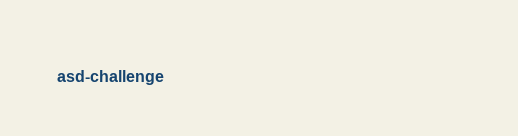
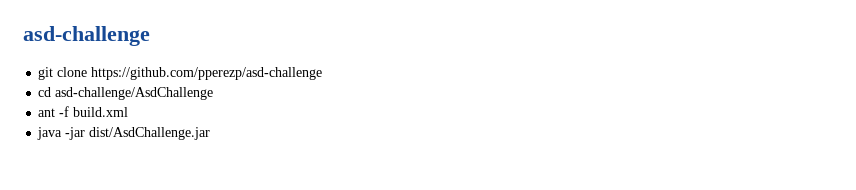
+ git clone https://github.com/pperezp/asd-challenge
+ cd asd-challenge/AsdChallenge
+ ant -f build.xml
+ java -jar dist/AsdChallenge.jar

